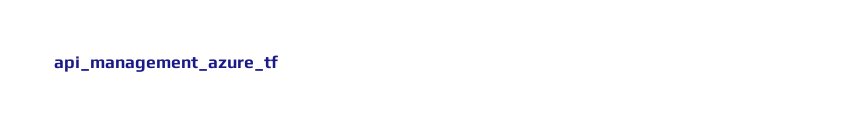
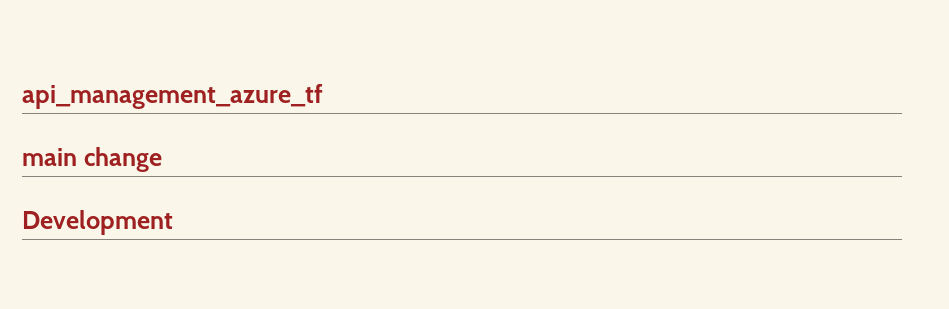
+ main change
+ Development

